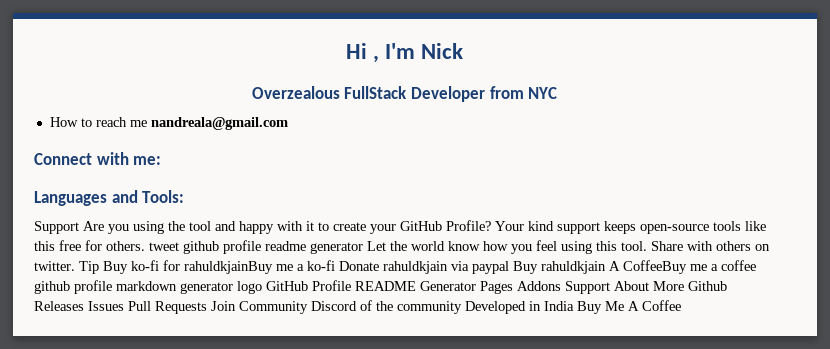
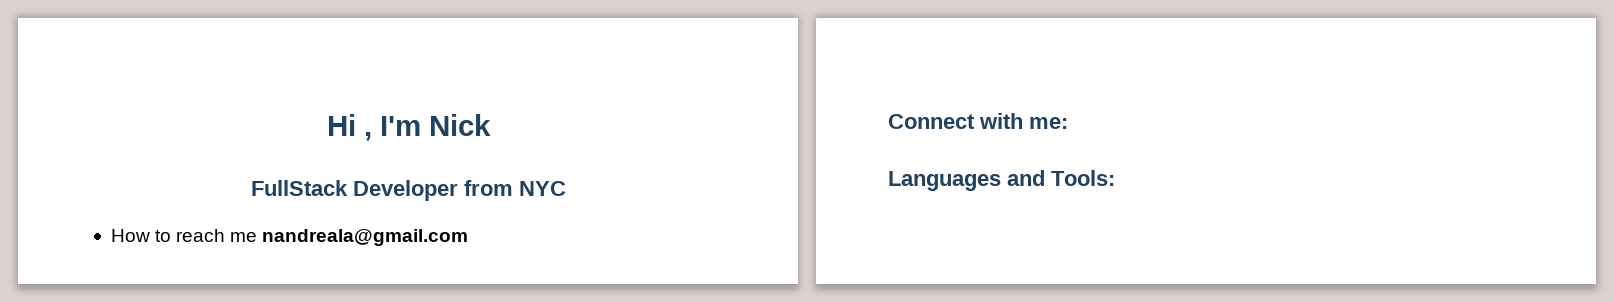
- Overzealous FullStack Developer from NYC
+ FullStack Developer from NYC
- Support Are you using the tool and happy with it to create your GitHub Profile? Your kind support keeps open-source tools like this free for others. tweet github profile readme generator Let the world know how you feel using this tool. Share with others on twitter. Tip Buy ko-fi for rahuldkjainBuy me a ko-fi Donate rahuldkjain via paypal Buy rahuldkjain A CoffeeBuy me a coffee github profile markdown generator logo GitHub Profile README Generator Pages Addons Support About More Github Releases Issues Pull Requests Join Community Discord of the community Developed in India Buy Me A Coffee

